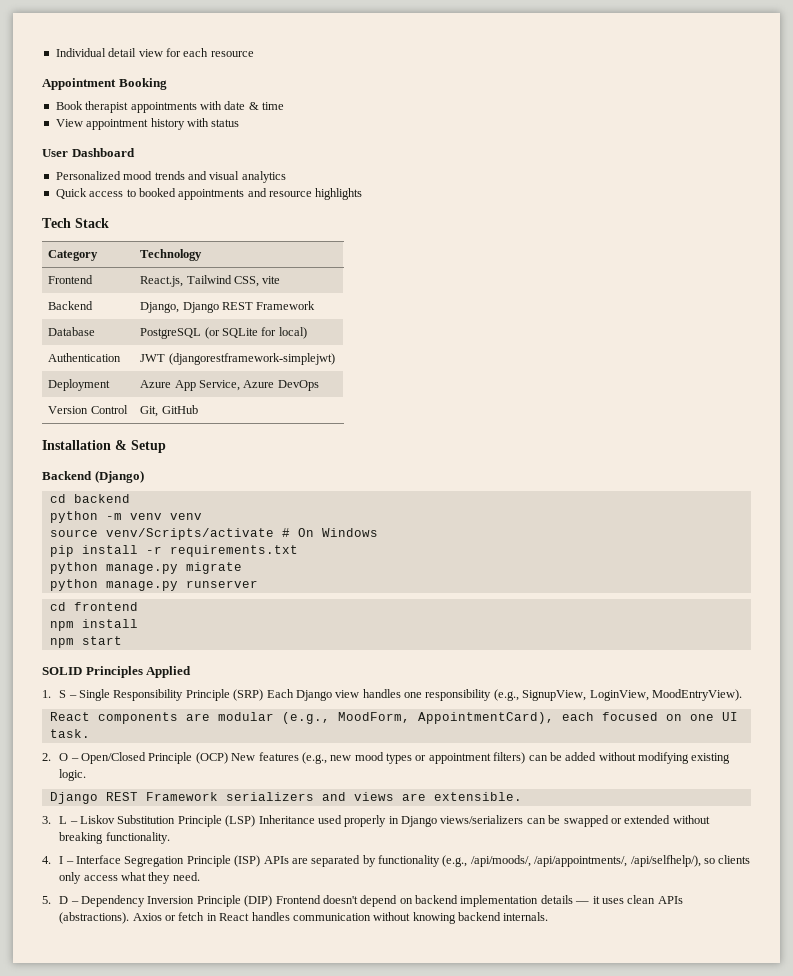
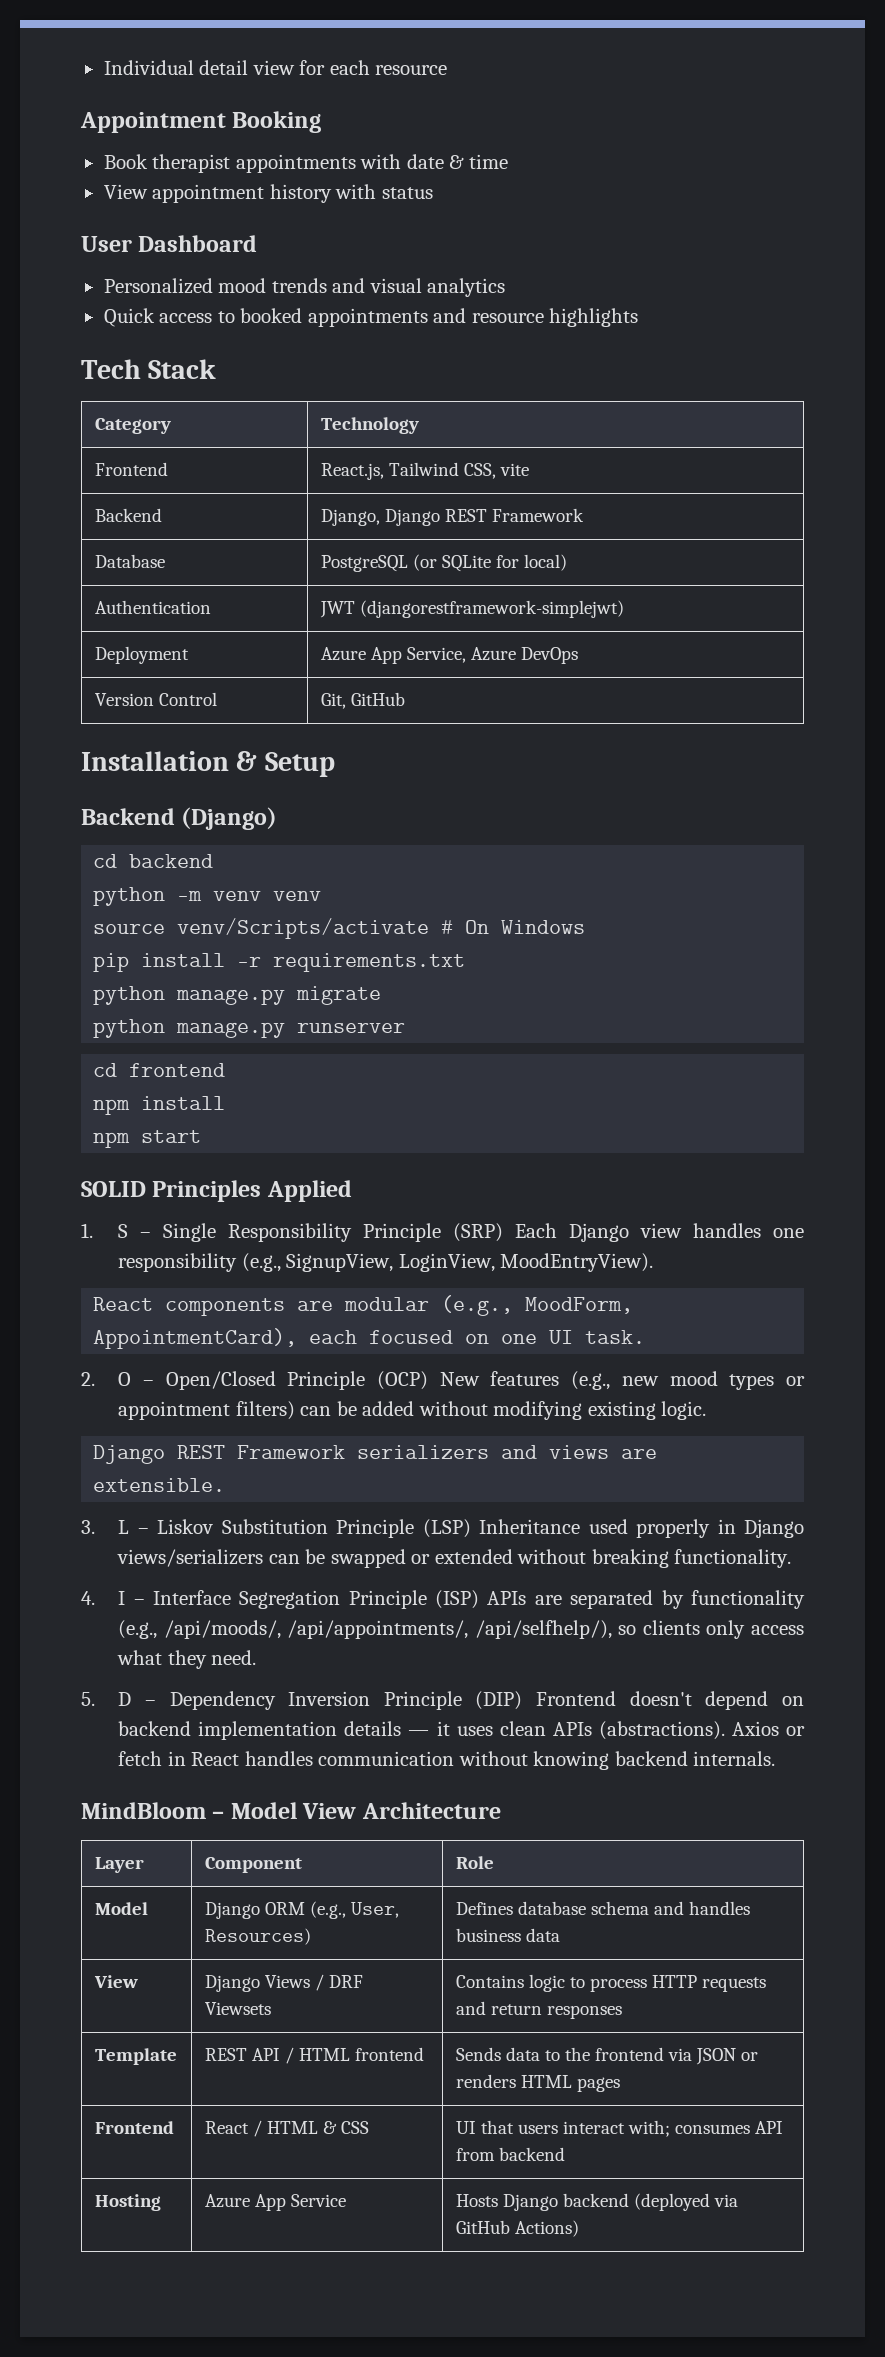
+ MindBloom – Model View Architecture
+ Layer | Component | Role
+ Model | Django ORM (e.g., User, Resources) | Defines database schema and handles business data
+ View | Django Views / DRF Viewsets | Contains logic to process HTTP requests and return responses
+ Template | REST API / HTML frontend | Sends data to the frontend via JSON or renders HTML pages
+ Frontend | React / HTML & CSS | UI that users interact with; consumes API from backend
+ Hosting | Azure App Service | Hosts Django backend (deployed via GitHub Actions)

